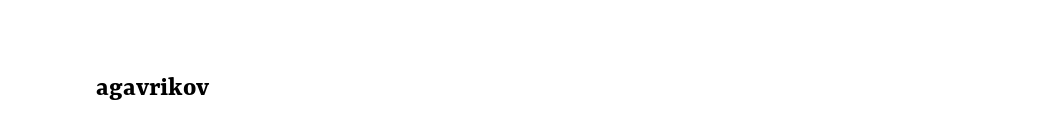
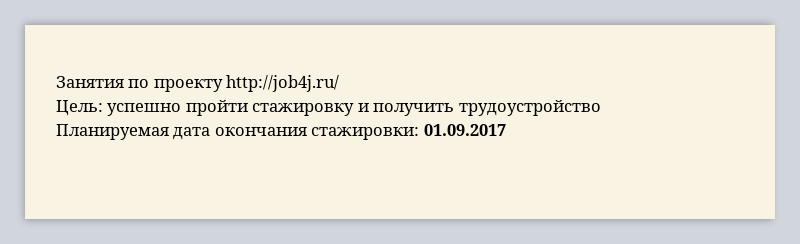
- agavrikov
+ Занятия по проекту http://job4j.ru/
+ Цель: успешно пройти стажировку и получить трудоустройство
+ Планируемая дата окончания стажировки: 01.09.2017

